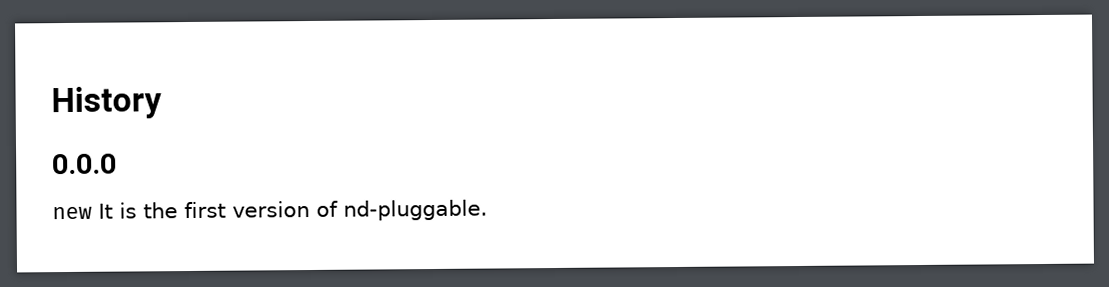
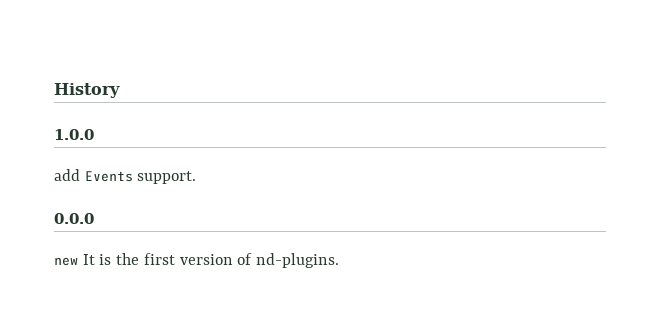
+ 1.0.0
+ add Events support.
- new It is the first version of nd-pluggable.
+ new It is the first version of nd-plugins.

